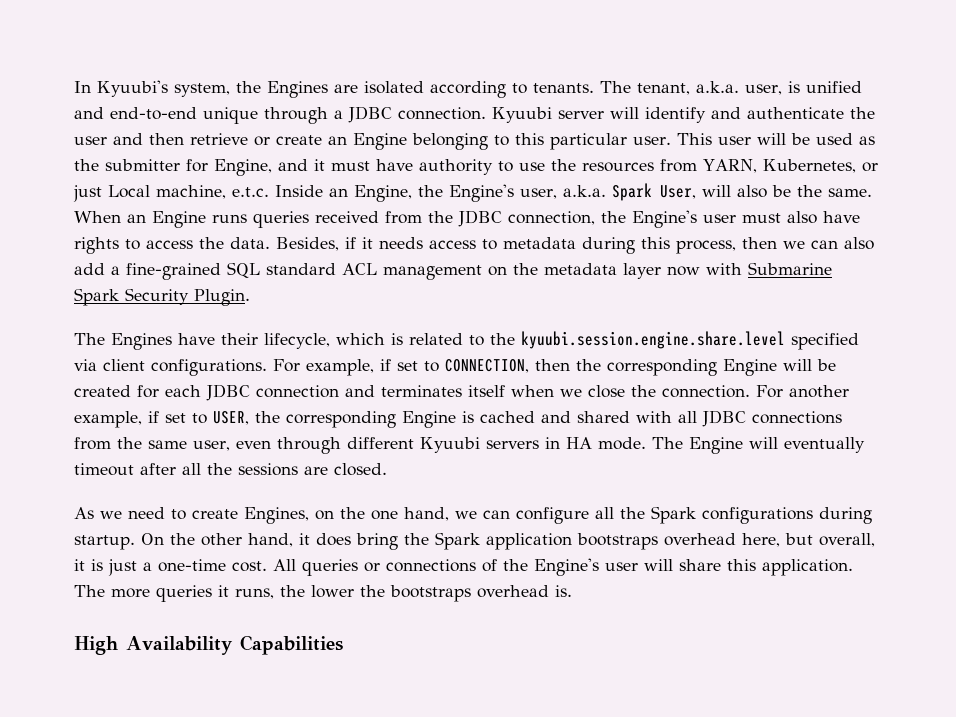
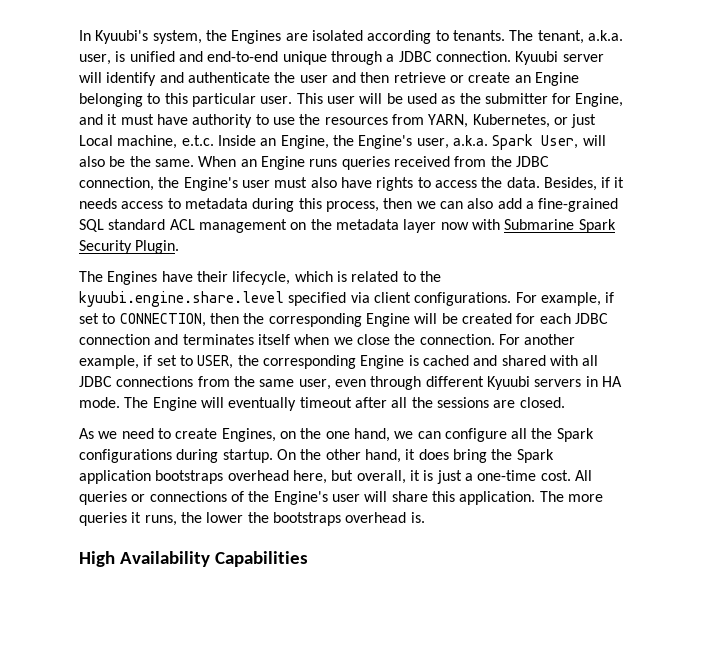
- The Engines have their lifecycle, which is related to the kyuubi.session.engine.share.level specified via client configurations.
+ The Engines have their lifecycle, which is related to the kyuubi.engine.share.level specified via client configurations.

